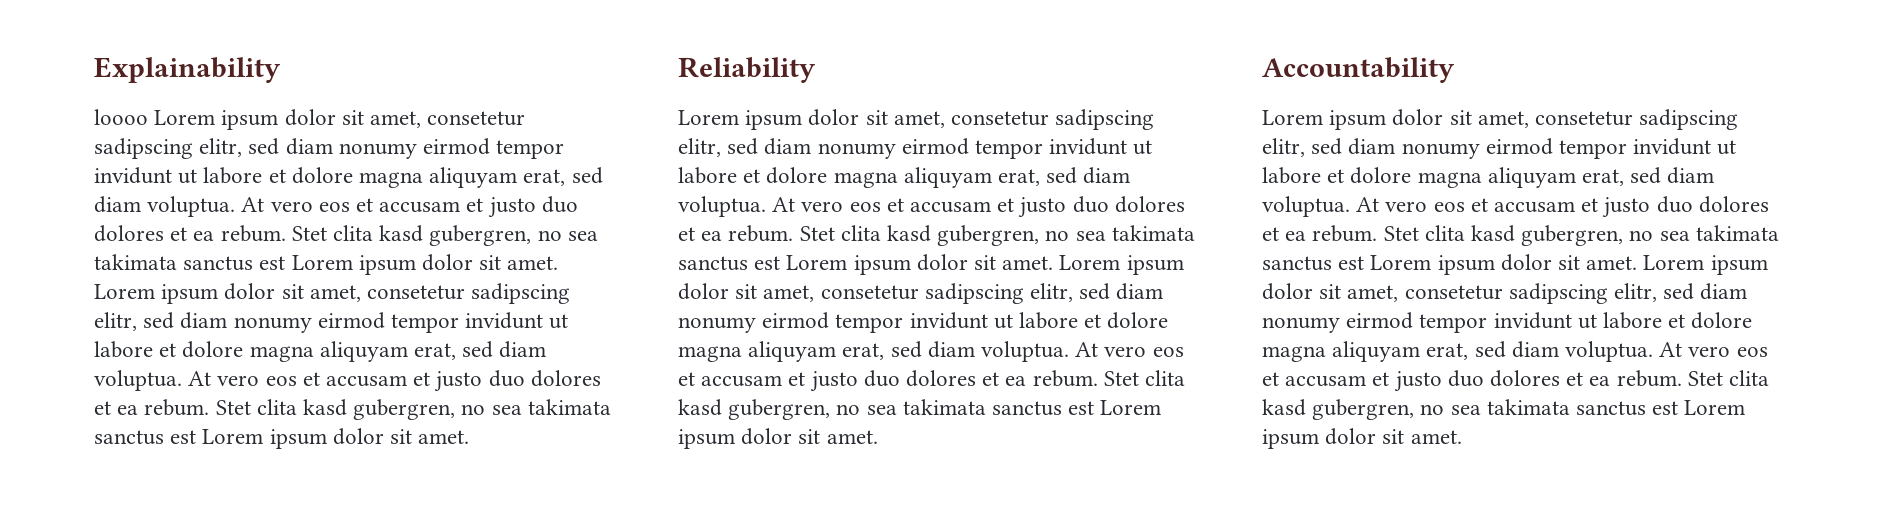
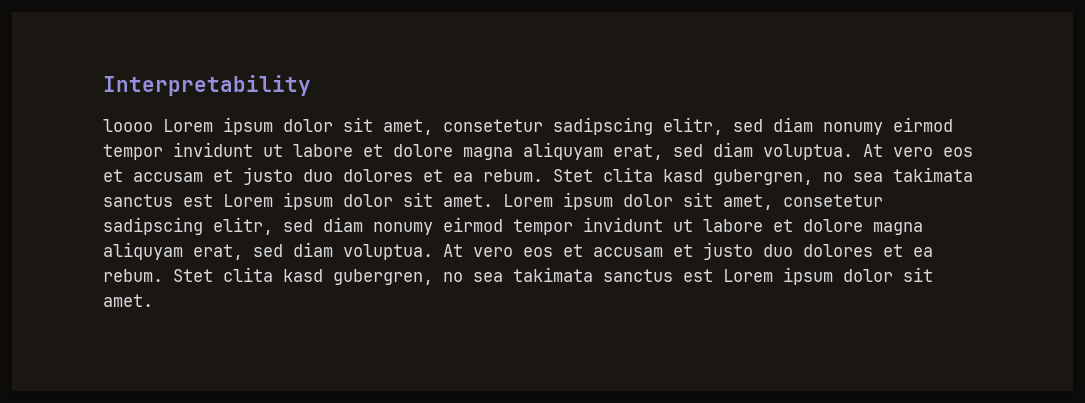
- Explainability
+ Interpretability
- Reliability
- Lorem ipsum dolor sit amet, consetetur sadipscing elitr, sed diam nonumy eirmod tempor invidunt ut labore et dolore magna aliquyam erat, sed diam voluptua. At vero eos et accusam et justo duo dolores et ea rebum. Stet clita kasd gubergren, no sea takimata sanctus est Lorem ipsum dolor sit amet. Lorem ipsum dolor sit amet, consetetur sadipscing elitr, sed diam nonumy eirmod tempor invidunt ut labore et dolore magna aliquyam erat, sed diam voluptua. At vero eos et accusam et justo duo dolores et ea rebum. Stet clita kasd gubergren, no sea takimata sanctus est Lorem ipsum dolor sit amet.
- Accountability
- Lorem ipsum dolor sit amet, consetetur sadipscing elitr, sed diam nonumy eirmod tempor invidunt ut labore et dolore magna aliquyam erat, sed diam voluptua. At vero eos et accusam et justo duo dolores et ea rebum. Stet clita kasd gubergren, no sea takimata sanctus est Lorem ipsum dolor sit amet. Lorem ipsum dolor sit amet, consetetur sadipscing elitr, sed diam nonumy eirmod tempor invidunt ut labore et dolore magna aliquyam erat, sed diam voluptua. At vero eos et accusam et justo duo dolores et ea rebum. Stet clita kasd gubergren, no sea takimata sanctus est Lorem ipsum dolor sit amet.

